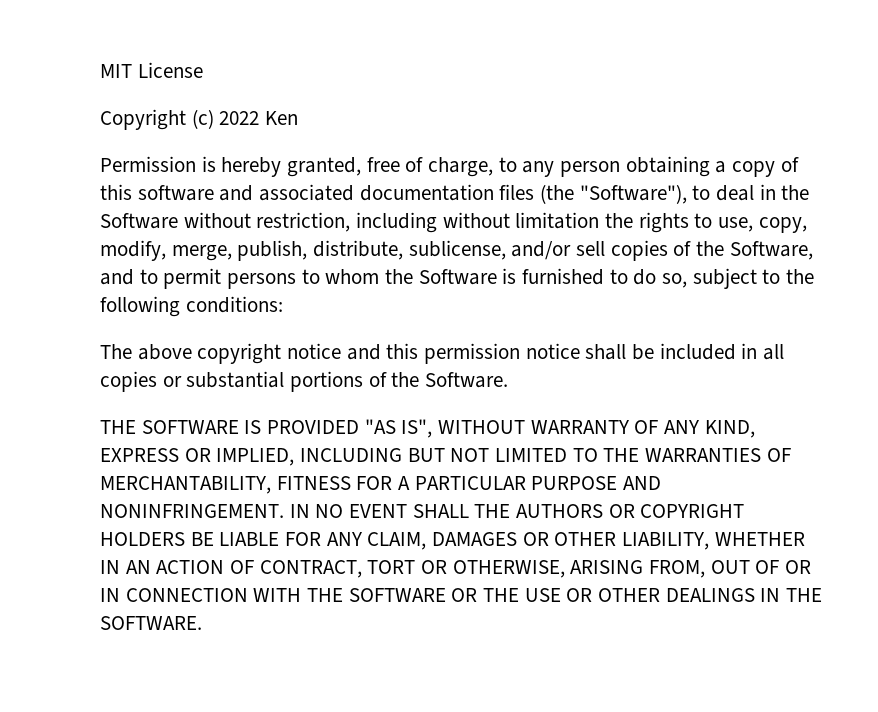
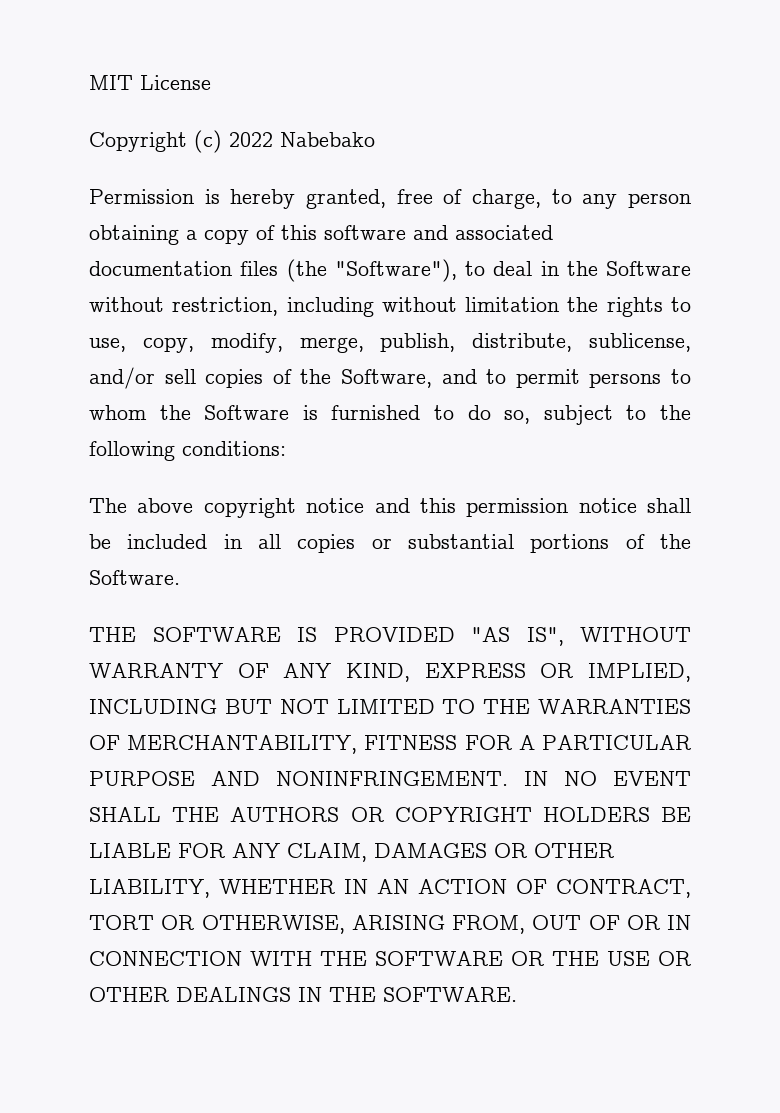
- Copyright (c) 2022 Ken
+ Copyright (c) 2022 Nabebako

